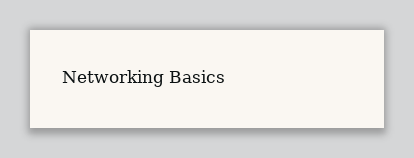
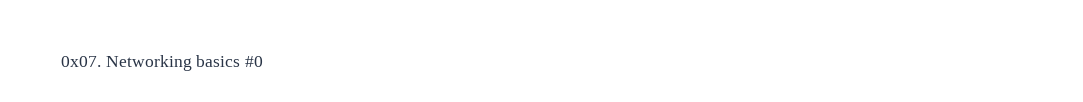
- Networking Basics
+ 0x07. Networking basics #0

